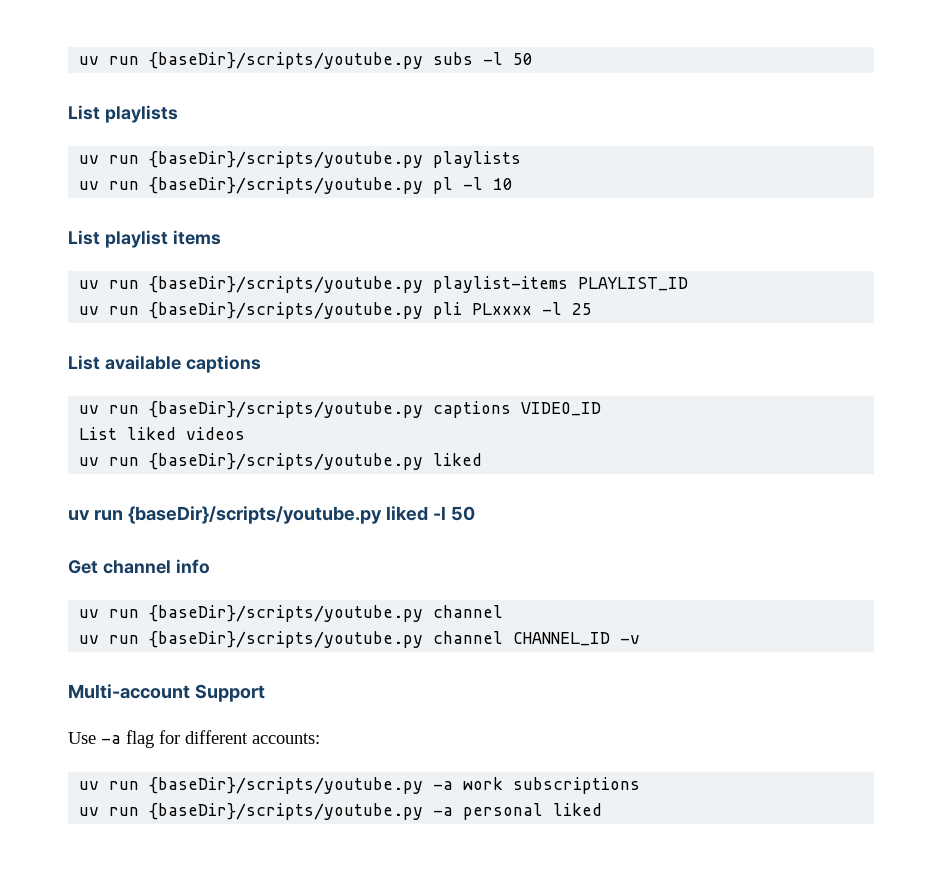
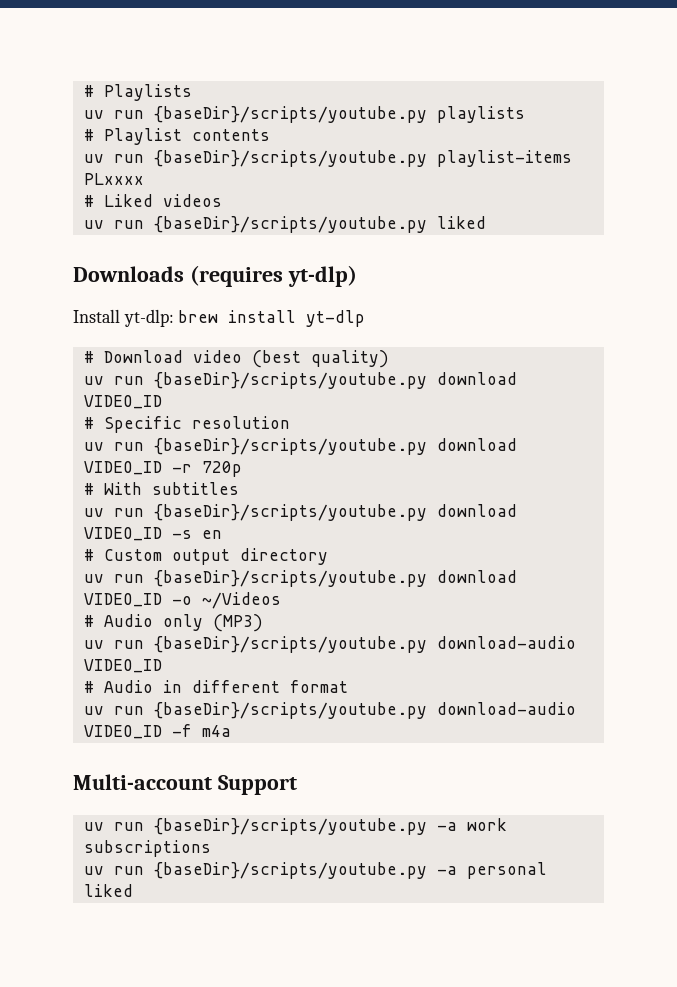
- uv run {baseDir}/scripts/youtube.py subs -l 50
- List playlists
+ # Playlists
  uv run {baseDir}/scripts/youtube.py playlists
- uv run {baseDir}/scripts/youtube.py pl -l 10
- List playlist items
- uv run {baseDir}/scripts/youtube.py playlist-items PLAYLIST_ID
- uv run {baseDir}/scripts/youtube.py pli PLxxxx -l 25
- List available captions
- uv run {baseDir}/scripts/youtube.py captions VIDEO_ID
- List liked videos
+ # Playlist contents
+ uv run {baseDir}/scripts/youtube.py playlist-items PLxxxx
+ # Liked videos
- uv run {baseDir}/scripts/youtube.py liked -l 50
- Get channel info
- uv run {baseDir}/scripts/youtube.py channel
- uv run {baseDir}/scripts/youtube.py channel CHANNEL_ID -v
+ Downloads (requires yt-dlp)
+ Install yt-dlp: brew install yt-dlp
+ # Download video (best quality)
+ uv run {baseDir}/scripts/youtube.py download VIDEO_ID
+ # Specific resolution
+ uv run {baseDir}/scripts/youtube.py download VIDEO_ID -r 720p
+ # With subtitles
+ uv run {baseDir}/scripts/youtube.py download VIDEO_ID -s en
+ # Custom output directory
+ uv run {baseDir}/scripts/youtube.py download VIDEO_ID -o ~/Videos
+ # Audio only (MP3)
+ uv run {baseDir}/scripts/youtube.py download-audio VIDEO_ID
+ # Audio in different format
+ uv run {baseDir}/scripts/youtube.py download-audio VIDEO_ID -f m4a
  Multi-account Support
- Use -a flag for different accounts:

